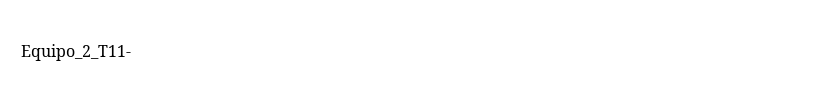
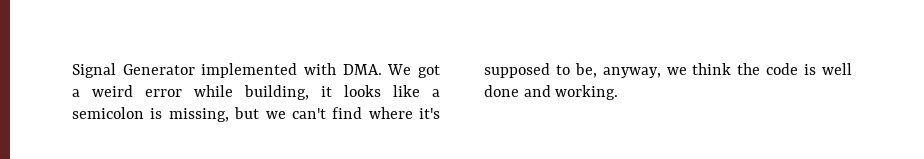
- Equipo_2_T11-
+ Signal Generator implemented with DMA. We got a weird error while building, it looks like a semicolon is missing, but we can't find where it's supposed to be, anyway, we think the code is well done and working.

